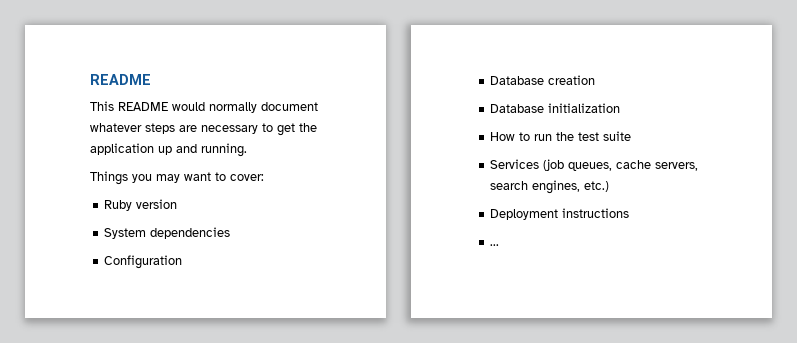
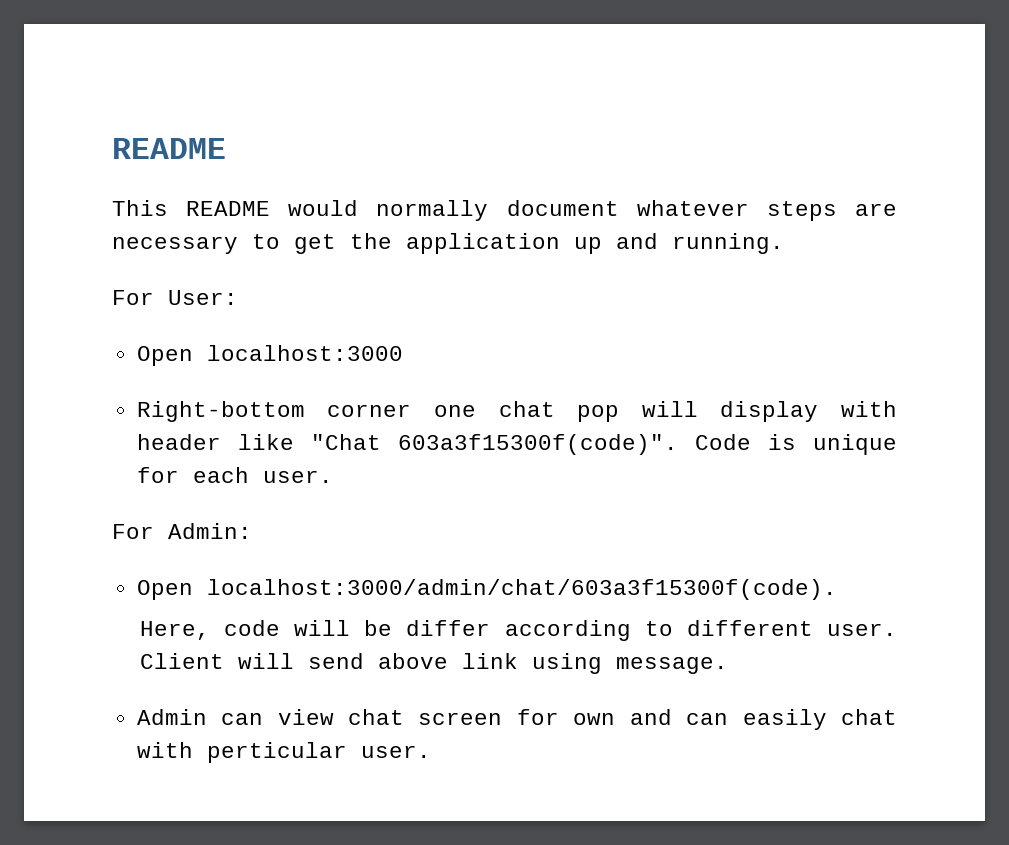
- Things you may want to cover:
- Ruby version
- System dependencies
- Configuration
- Database creation
- Database initialization
- How to run the test suite
- Services (job queues, cache servers, search engines, etc.)
- Deployment instructions
- ...
+ For User:
+ Open localhost:3000
+ Right-bottom corner one chat pop will display with header like "Chat 603a3f15300f(code)". Code is unique for each user.
+ For Admin:
+ Open localhost:3000/admin/chat/603a3f15300f(code).
+ Here, code will be differ according to different user. Client will send above link using message.
+ Admin can view chat screen for own and can easily chat with perticular user.

